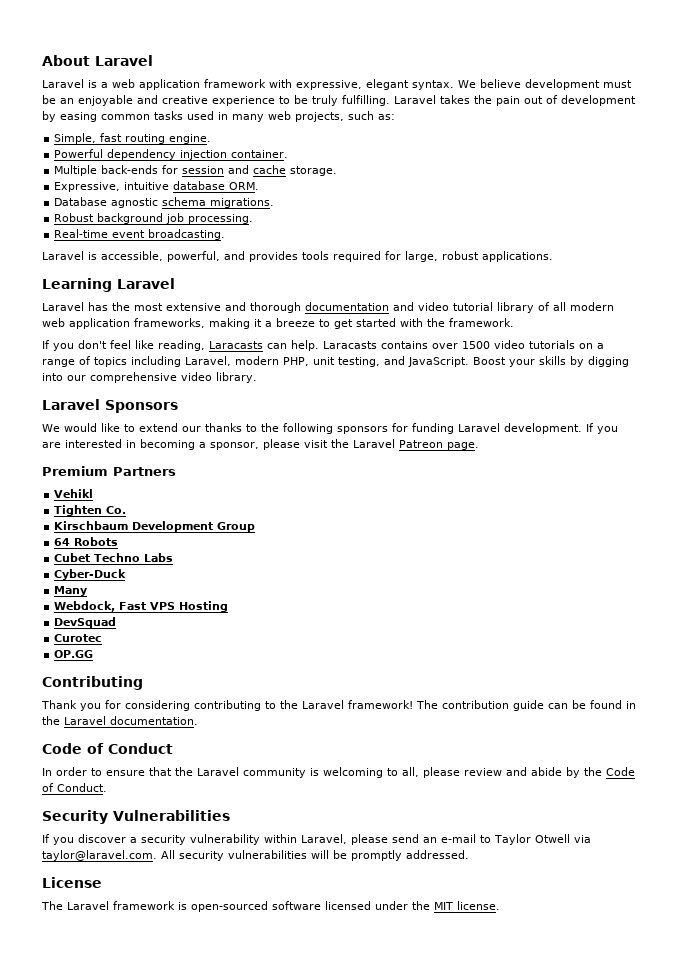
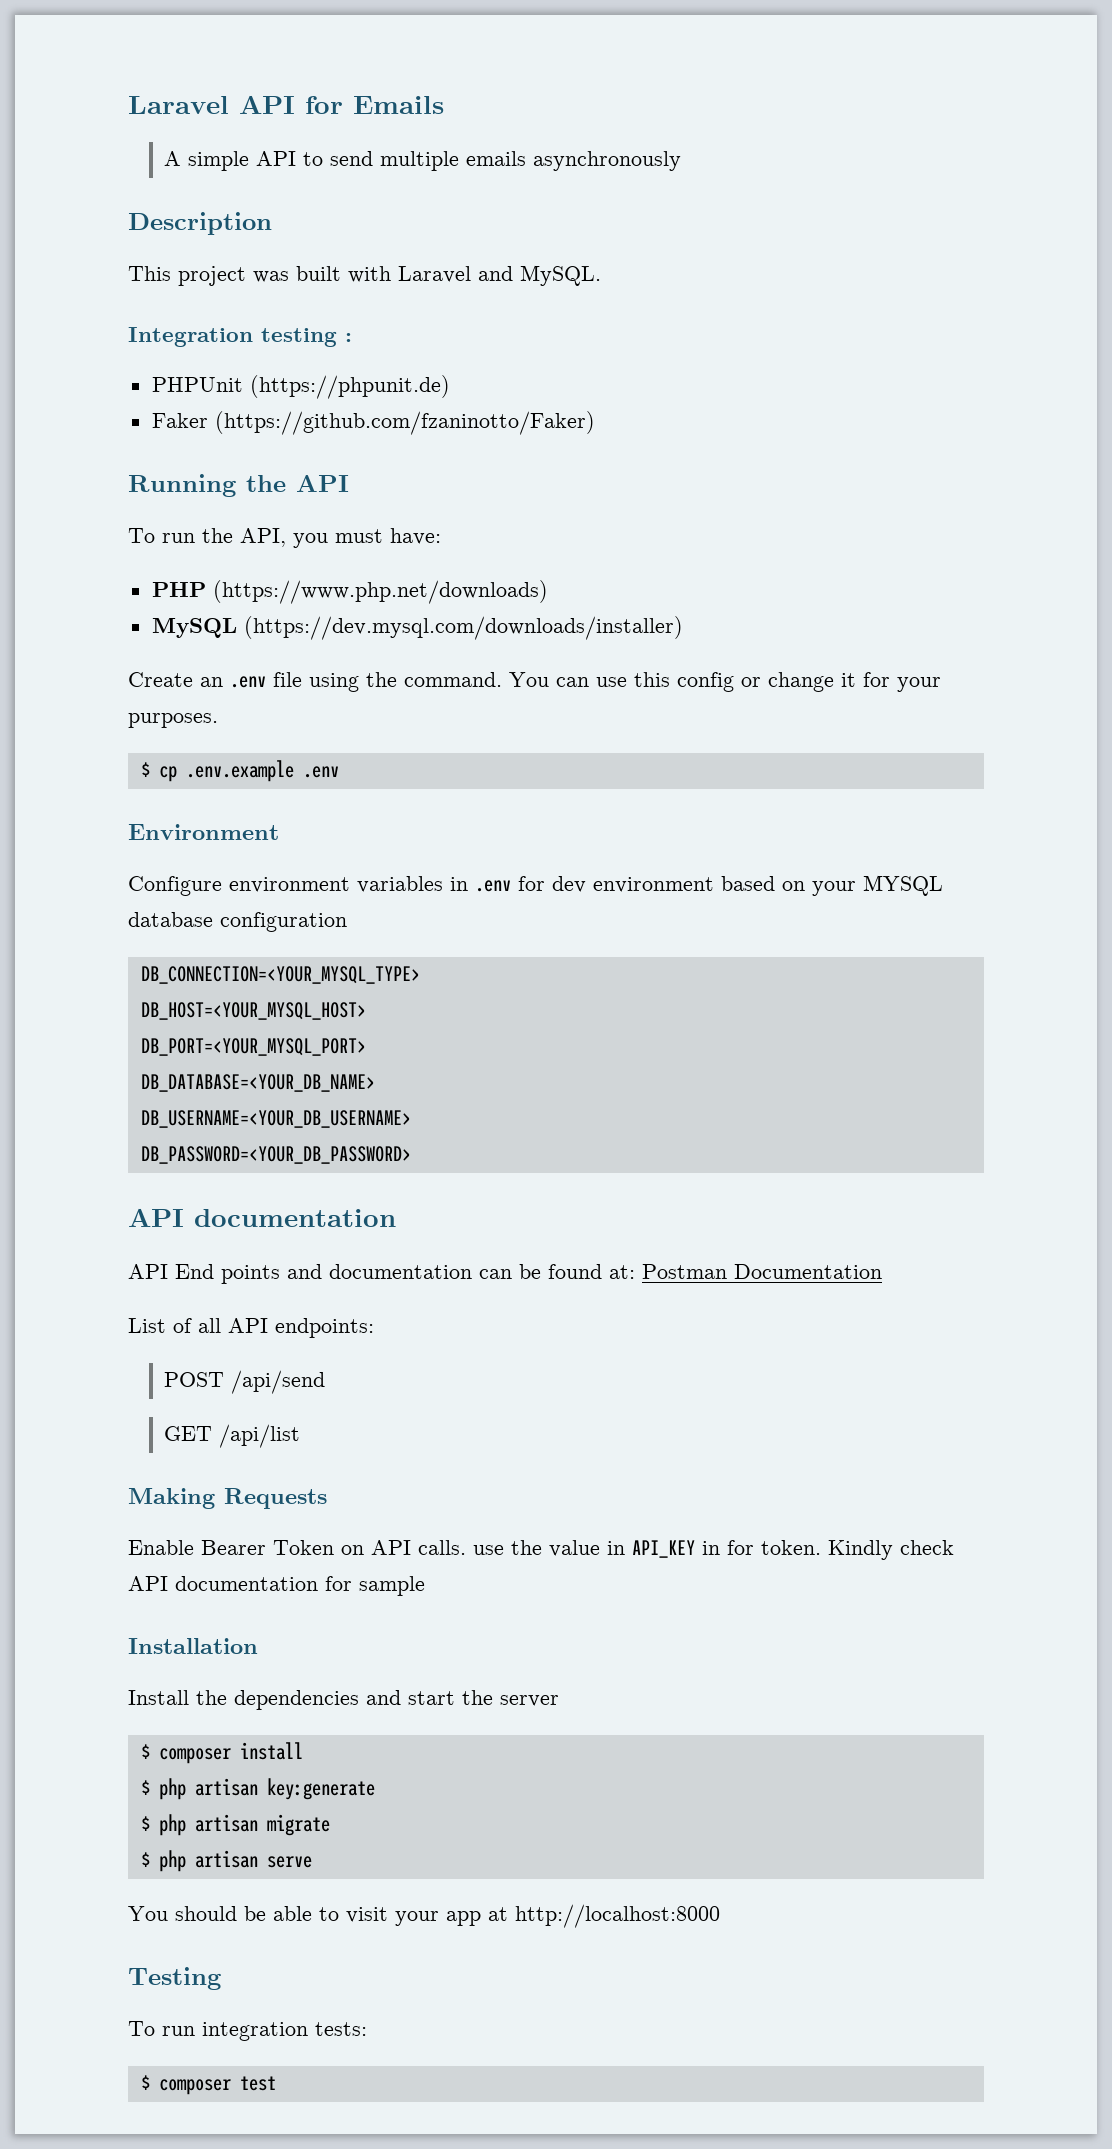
- About Laravel
- Laravel is a web application framework with expressive, elegant syntax. We believe development must be an enjoyable and creative experience to be truly fulfilling. Laravel takes the pain out of development by easing common tasks used in many web projects, such as:
- Simple, fast routing engine.
- Powerful dependency injection container.
- Multiple back-ends for session and cache storage.
- Expressive, intuitive database ORM.
- Database agnostic schema migrations.
- Robust background job processing.
- Real-time event broadcasting.
- Laravel is accessible, powerful, and provides tools required for large, robust applications.
- Learning Laravel
- Laravel has the most extensive and thorough documentation and video tutorial library of all modern web application frameworks, making it a breeze to get started with the framework.
- If you don't feel like reading, Laracasts can help. Laracasts contains over 1500 video tutorials on a range of topics including Laravel, modern PHP, unit testing, and JavaScript. Boost your skills by digging into our comprehensive video library.
- Laravel Sponsors
- We would like to extend our thanks to the following sponsors for funding Laravel development. If you are interested in becoming a sponsor, please visit the Laravel Patreon page.
- Premium Partners
- Vehikl
- Tighten Co.
- Kirschbaum Development Group
- 64 Robots
- Cubet Techno Labs
- Cyber-Duck
- Many
- Webdock, Fast VPS Hosting
- DevSquad
- Curotec
- OP.GG
- Contributing
- Thank you for considering contributing to the Laravel framework! The contribution guide can be found in the Laravel documentation.
- Code of Conduct
- In order to ensure that the Laravel community is welcoming to all, please review and abide by the Code of Conduct.
- Security Vulnerabilities
- If you discover a security vulnerability within Laravel, please send an e-mail to Taylor Otwell via taylor@laravel.com. All security vulnerabilities will be promptly addressed.
- License
- The Laravel framework is open-sourced software licensed under the MIT license.
+ Laravel API for Emails
+ A simple API to send multiple emails asynchronously
+ Description
+ This project was built with Laravel and MySQL.
+ Integration testing :
+ PHPUnit (https://phpunit.de)
+ Faker (https://github.com/fzaninotto/Faker)
+ Running the API
+ To run the API, you must have:
+ PHP (https://www.php.net/downloads)
+ MySQL (https://dev.mysql.com/downloads/installer)
+ Create an .env file using the command. You can use this config or change it for your purposes.
+ $ cp .env.example .env
+ Environment
+ Configure environment variables in .env for dev environment based on your MYSQL database configuration
+ DB_CONNECTION=<YOUR_MYSQL_TYPE>
+ DB_HOST=<YOUR_MYSQL_HOST>
+ DB_PORT=<YOUR_MYSQL_PORT>
+ DB_DATABASE=<YOUR_DB_NAME>
+ DB_USERNAME=<YOUR_DB_USERNAME>
+ DB_PASSWORD=<YOUR_DB_PASSWORD>
+ API documentation
+ API End points and documentation can be found at: Postman Documentation
+ List of all API endpoints:
+ POST /api/send
+ GET /api/list
+ Making Requests
+ Enable Bearer Token on API calls. use the value in API_KEY in for token. Kindly check API documentation for sample
+ Installation
+ Install the dependencies and start the server
+ $ composer install
+ $ php artisan key:generate
+ $ php artisan migrate
+ $ php artisan serve
+ You should be able to visit your app at http://localhost:8000
+ Testing
+ To run integration tests:
+ $ composer test

